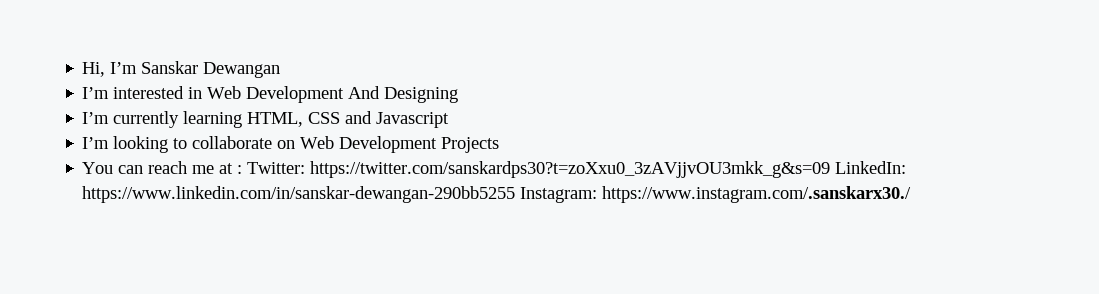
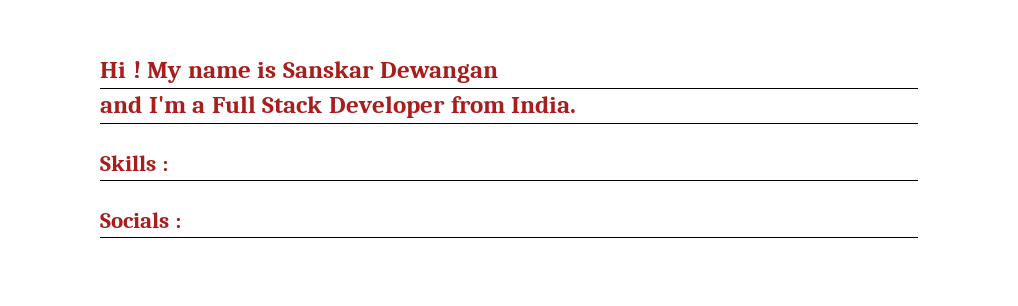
- Hi, I’m Sanskar Dewangan
- I’m interested in Web Development And Designing
- I’m currently learning HTML, CSS and Javascript
- I’m looking to collaborate on Web Development Projects
- You can reach me at : Twitter: https://twitter.com/sanskardps30?t=zoXxu0_3zAVjjvOU3mkk_g&s=09 LinkedIn: https://www.linkedin.com/in/sanskar-dewangan-290bb5255 Instagram: https://www.instagram.com/.sanskarx30./
+ Hi ! My name is Sanskar Dewangan
+ and I'm a Full Stack Developer from India.
+ Skills :
+ Socials :

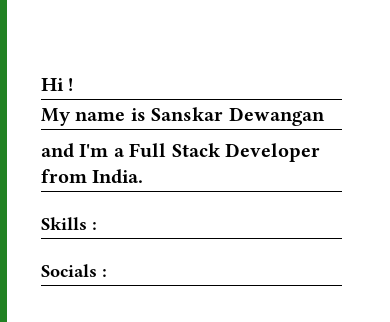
- Hi ! My name is Sanskar Dewangan
+ Hi !
+ My name is Sanskar Dewangan

